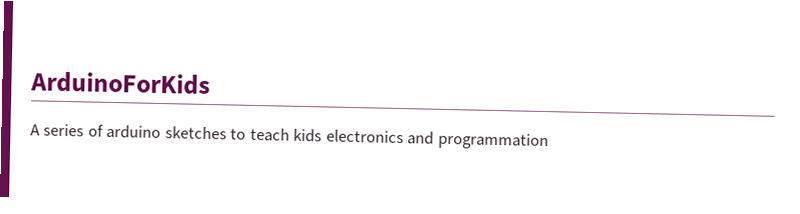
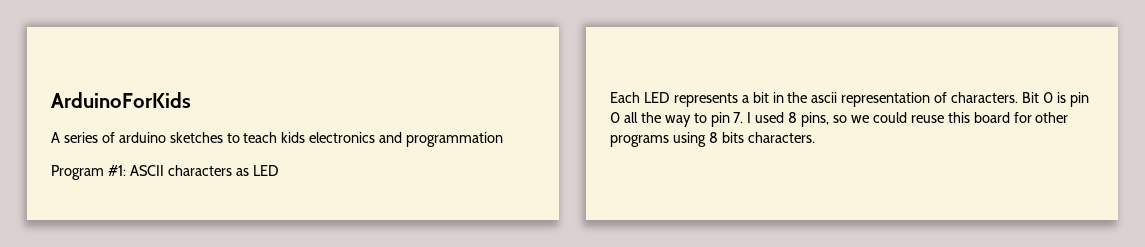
+ Program #1: ASCII characters as LED
+ Each LED represents a bit in the ascii representation of characters. Bit 0 is pin 0 all the way to pin 7. I used 8 pins, so we could reuse this board for other programs using 8 bits characters.

